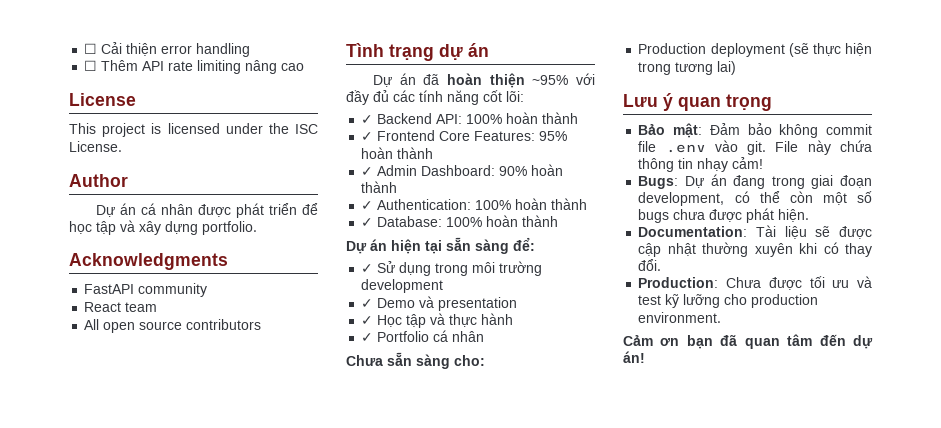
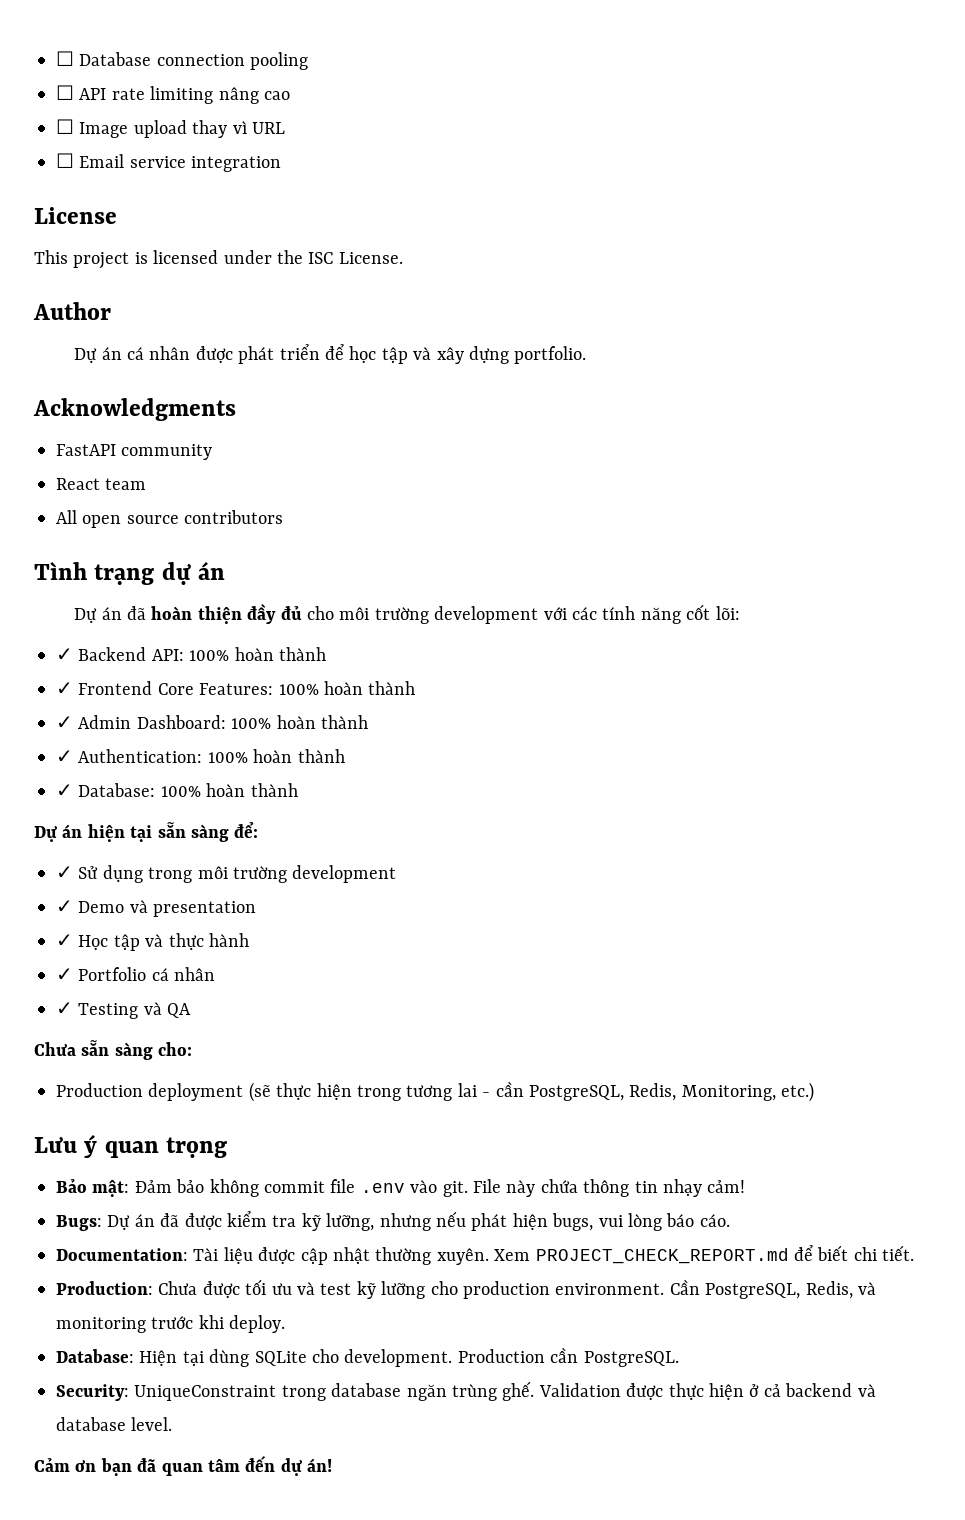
- ☐ Cải thiện error handling
- ☐ Thêm API rate limiting nâng cao
+ ☐ Database connection pooling
+ ☐ API rate limiting nâng cao
+ ☐ Image upload thay vì URL
+ ☐ Email service integration
- Dự án đã hoàn thiện ~95% với đầy đủ các tính năng cốt lõi:
+ Dự án đã hoàn thiện đầy đủ cho môi trường development với các tính năng cốt lõi:
- ✓ Frontend Core Features: 95% hoàn thành
+ ✓ Frontend Core Features: 100% hoàn thành
- ✓ Admin Dashboard: 90% hoàn thành
+ ✓ Admin Dashboard: 100% hoàn thành
+ ✓ Testing và QA
- Production deployment (sẽ thực hiện trong tương lai)
+ Production deployment (sẽ thực hiện trong tương lai - cần PostgreSQL, Redis, Monitoring, etc.)
- Bugs: Dự án đang trong giai đoạn development, có thể còn một số bugs chưa được phát hiện.
+ Bugs: Dự án đã được kiểm tra kỹ lưỡng, nhưng nếu phát hiện bugs, vui lòng báo cáo.
- Documentation: Tài liệu sẽ được cập nhật thường xuyên khi có thay đổi.
+ Documentation: Tài liệu được cập nhật thường xuyên. Xem PROJECT_CHECK_REPORT.md để biết chi tiết.
+ Cần PostgreSQL, Redis, và monitoring trước khi deploy.
+ Database: Hiện tại dùng SQLite cho development. Production cần PostgreSQL.
+ Security: UniqueConstraint trong database ngăn trùng ghế. Validation được thực hiện ở cả backend và database level.

